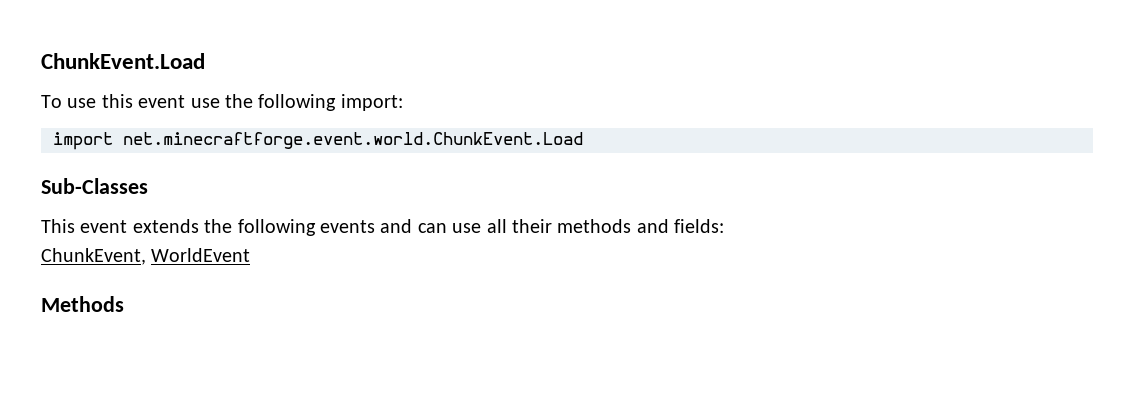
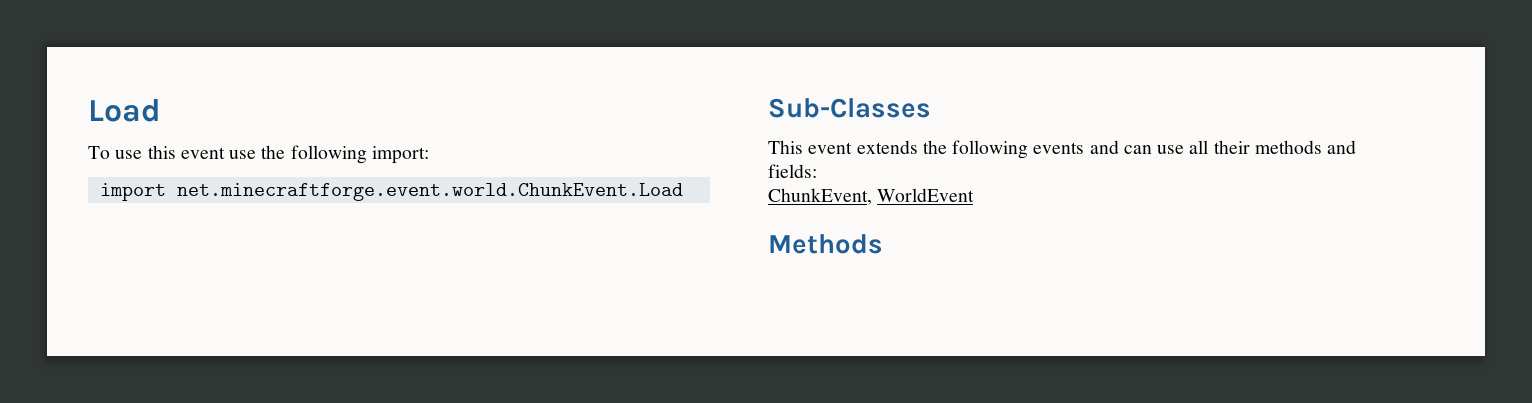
- ChunkEvent.Load
+ Load

